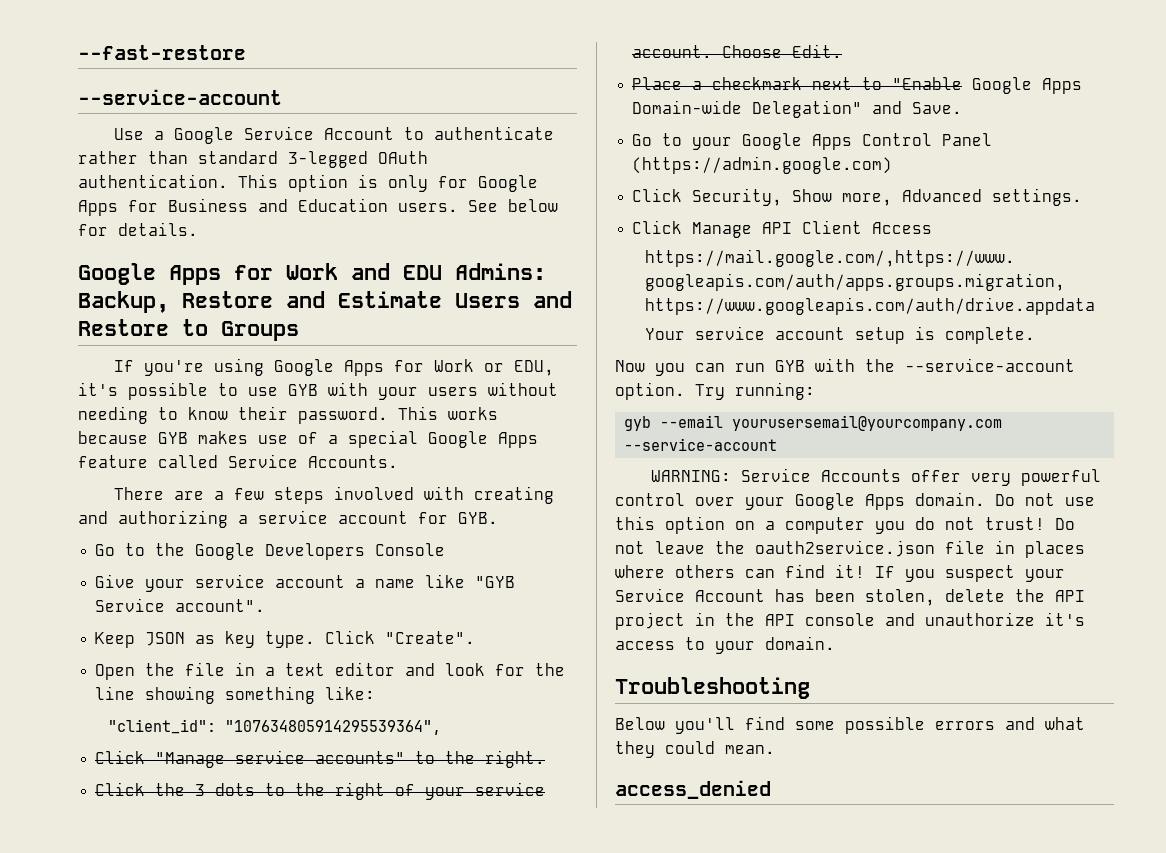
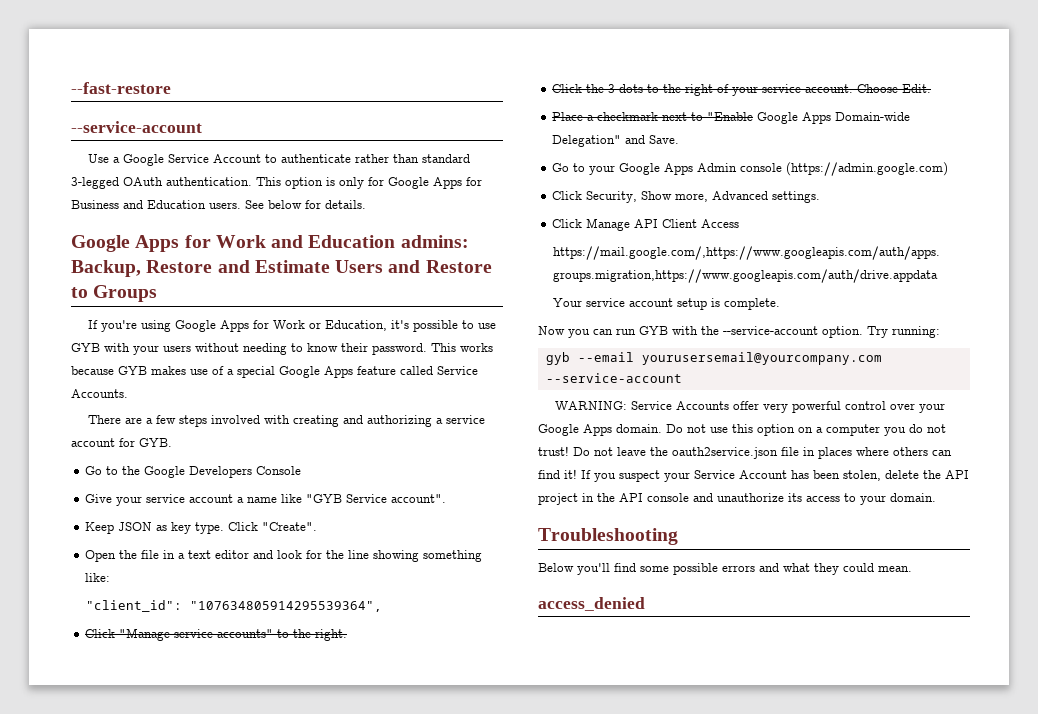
- Google Apps for Work and EDU Admins: Backup, Restore and Estimate Users and Restore to Groups
+ Google Apps for Work and Education admins: Backup, Restore and Estimate Users and Restore to Groups
- If you're using Google Apps for Work or EDU, it's possible to use GYB with your users without needing to know their password.
+ If you're using Google Apps for Work or Education, it's possible to use GYB with your users without needing to know their password.
- Go to your Google Apps Control Panel (https://admin.google.com)
+ Go to your Google Apps Admin console (https://admin.google.com)
- If you suspect your Service Account has been stolen, delete the API project in the API console and unauthorize it's access to your domain.
+ If you suspect your Service Account has been stolen, delete the API project in the API console and unauthorize its access to your domain.

